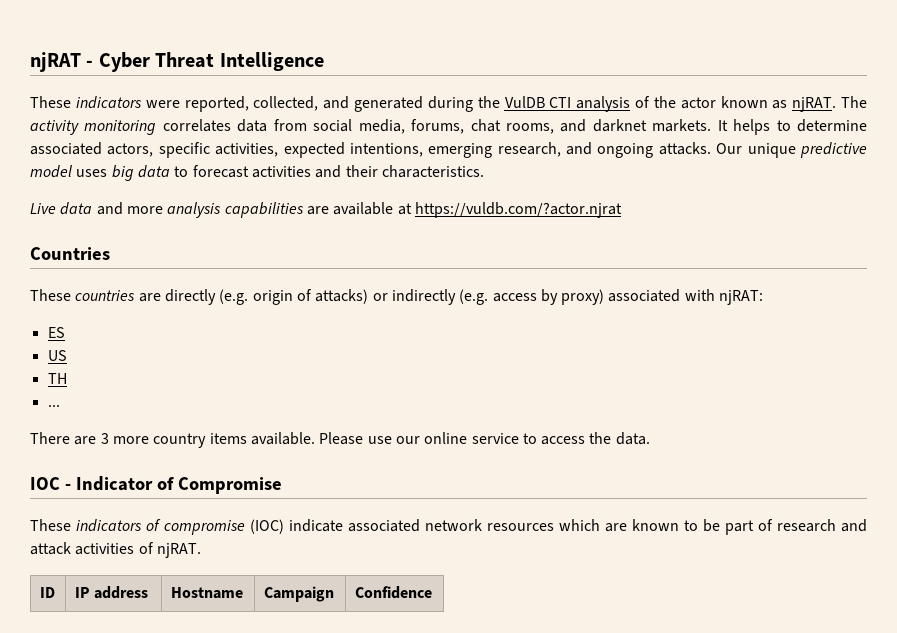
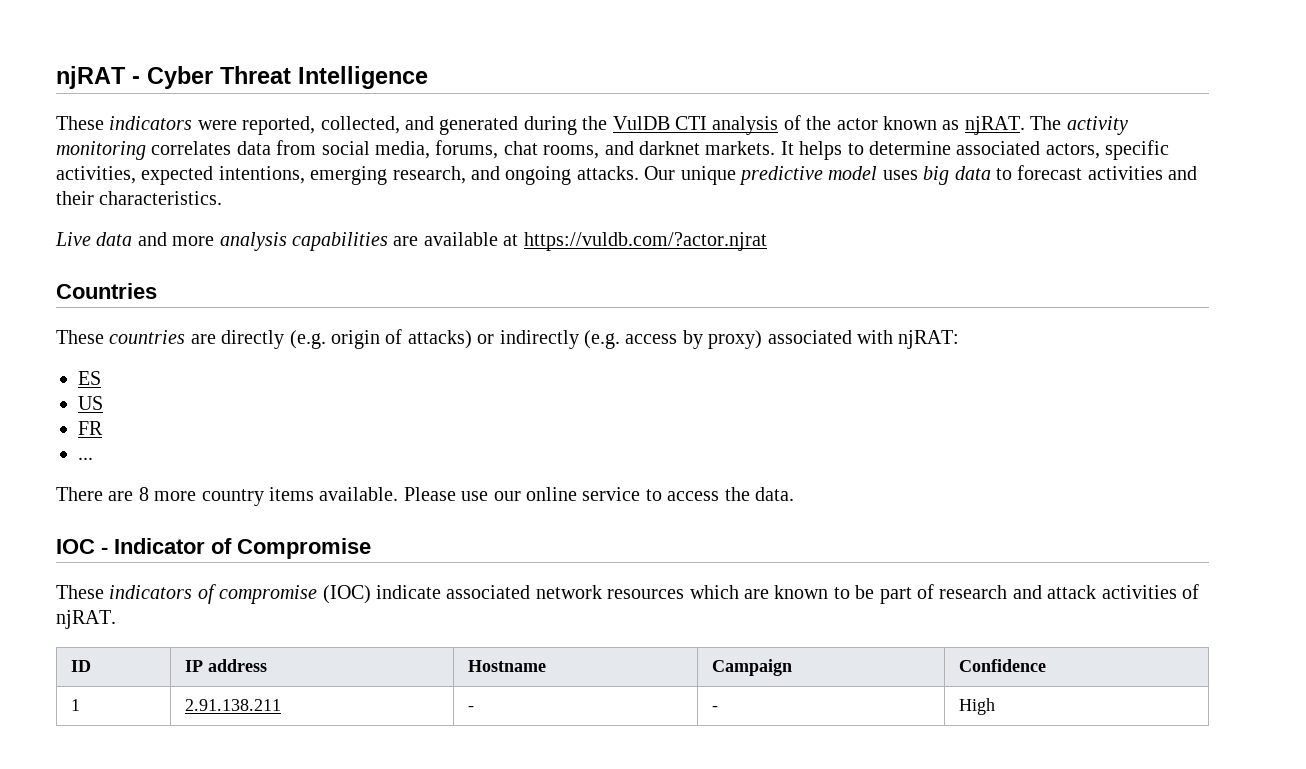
- TH
+ FR
- There are 3 more country items available.
+ There are 8 more country items available.
+ 1 | 2.91.138.211 | - | - | High

